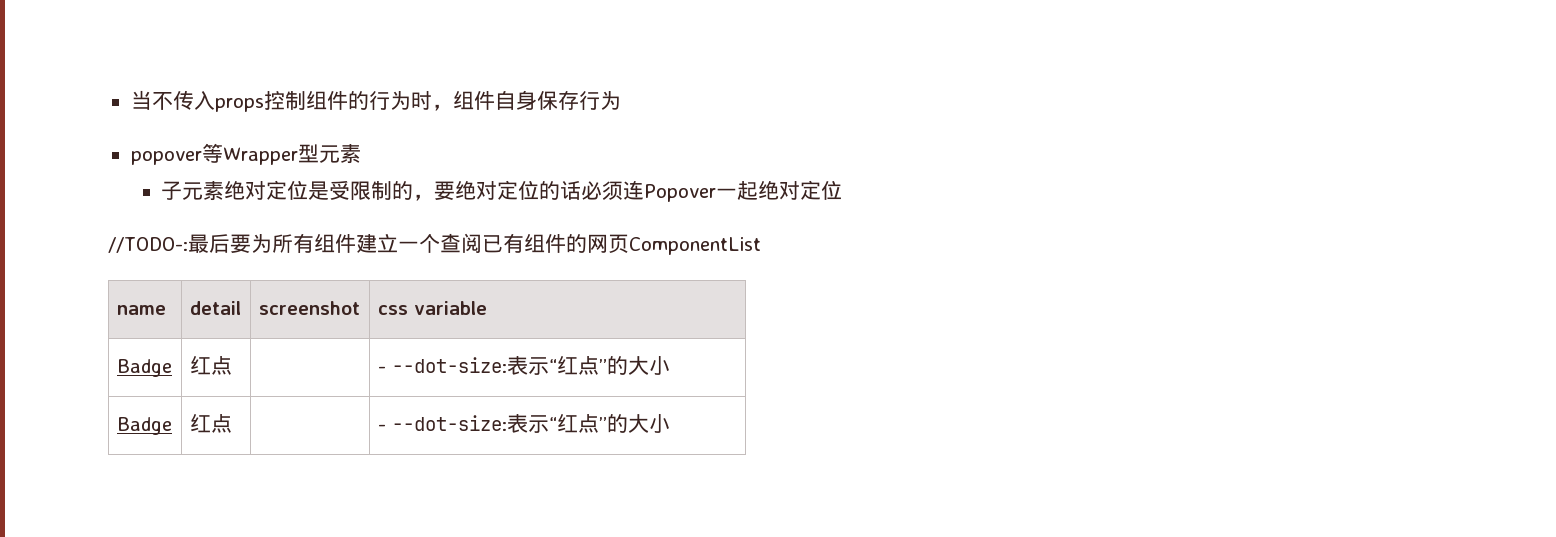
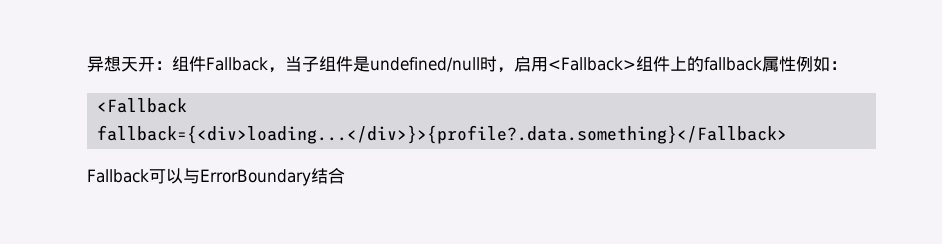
- 当不传入props控制组件的行为时，组件自身保存行为
- popover等Wrapper型元素
- 子元素绝对定位是受限制的，要绝对定位的话必须连Popover一起绝对定位
- //TODO-:最后要为所有组件建立一个查阅已有组件的网页ComponentList
- name | detail | screenshot | css variable
- Badge | 红点 | | - --dot-size:表示“红点”的大小
- Badge | 红点 | | - --dot-size:表示“红点”的大小
+ 异想天开：组件Fallback，当子组件是undefined/null时，启用<Fallback>组件上的fallback属性例如：
+ <Fallback fallback={<div>loading...</div>}>{profile?.data.something}</Fallback>
+ Fallback可以与ErrorBoundary结合

